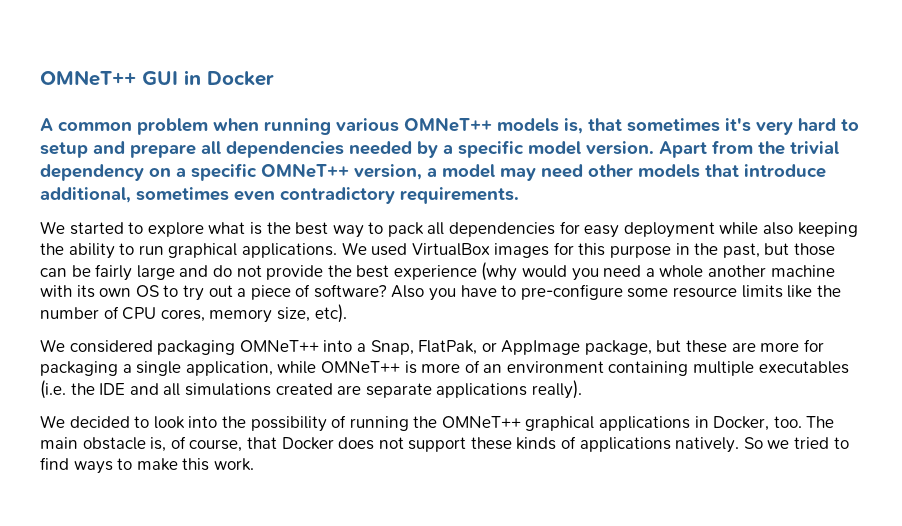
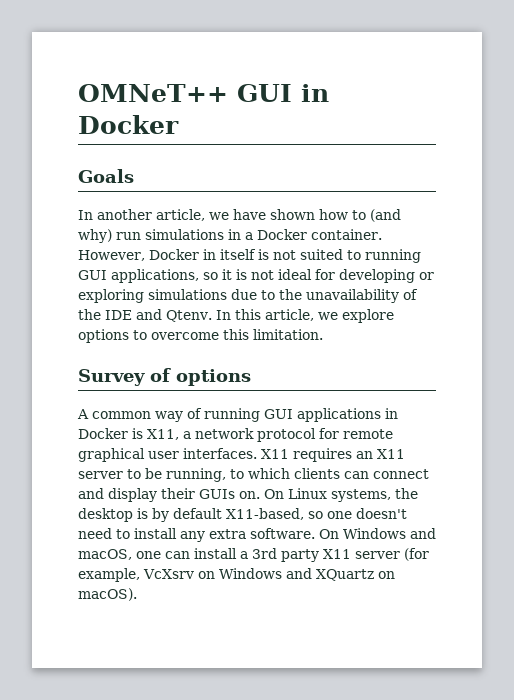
- A common problem when running various OMNeT++ models is, that sometimes it's very hard to setup and prepare all dependencies needed by a specific model version. Apart from the trivial dependency on a specific OMNeT++ version, a model may need other models that introduce additional, sometimes even contradictory requirements.
- We started to explore what is the best way to pack all dependencies for easy deployment while also keeping the ability to run graphical applications. We used VirtualBox images for this purpose in the past, but those can be fairly large and do not provide the best experience (why would you need a whole another machine with its own OS to try out a piece of software? Also you have to pre-configure some resource limits like the number of CPU cores, memory size, etc).
- We considered packaging OMNeT++ into a Snap, FlatPak, or AppImage package, but these are more for packaging a single application, while OMNeT++ is more of an environment containing multiple executables (i.e. the IDE and all simulations created are separate applications really).
- We decided to look into the possibility of running the OMNeT++ graphical applications in Docker, too. The main obstacle is, of course, that Docker does not support these kinds of applications natively. So we tried to find ways to make this work.
+ Goals
+ In another article, we have shown how to (and why) run simulations in a Docker container. However, Docker in itself is not suited to running GUI applications, so it is not ideal for developing or exploring simulations due to the unavailability of the IDE and Qtenv. In this article, we explore options to overcome this limitation.
+ Survey of options
+ A common way of running GUI applications in Docker is X11, a network protocol for remote graphical user interfaces. X11 requires an X11 server to be running, to which clients can connect and display their GUIs on. On Linux systems, the desktop is by default X11-based, so one doesn't need to install any extra software. On Windows and macOS, one can install a 3rd party X11 server (for example, VcXsrv on Windows and XQuartz on macOS).

